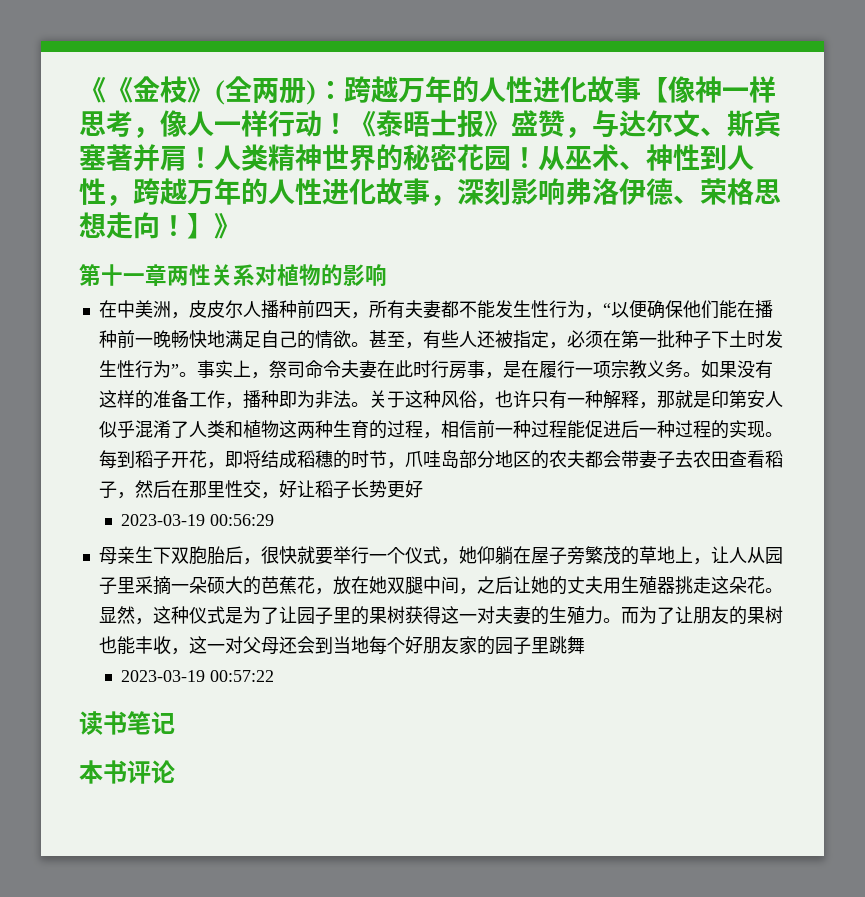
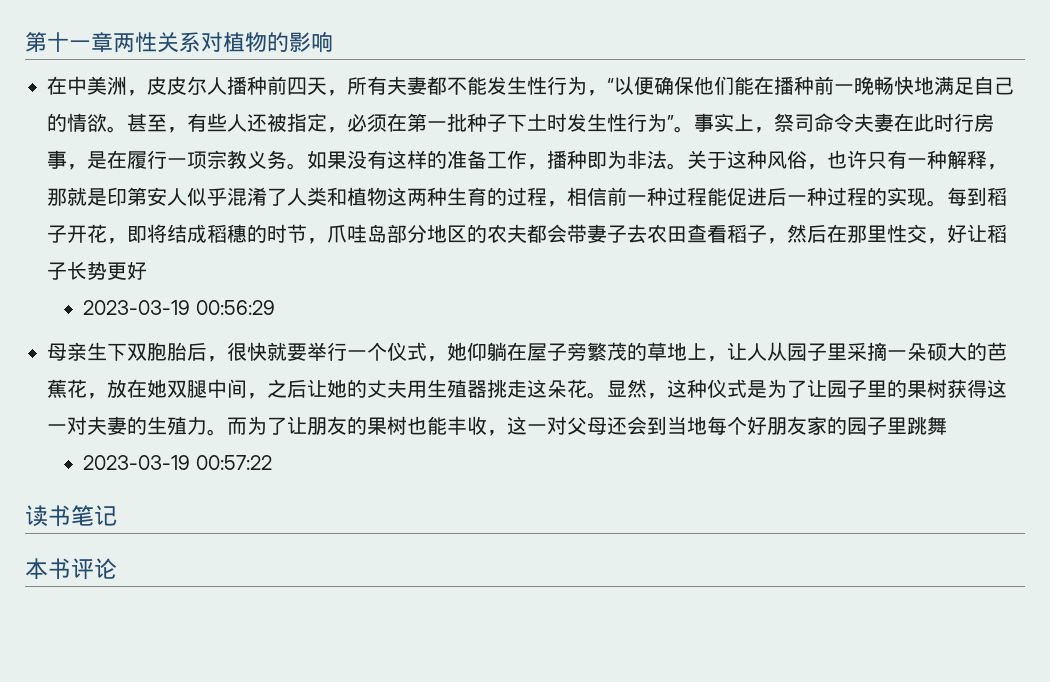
- 《《金枝》(全两册)：跨越万年的人性进化故事【像神一样思考，像人一样行动！《泰晤士报》盛赞，与达尔文、斯宾塞著并肩！人类精神世界的秘密花园！从巫术、神性到人性，跨越万年的人性进化故事，深刻影响弗洛伊德、荣格思想走向！】》

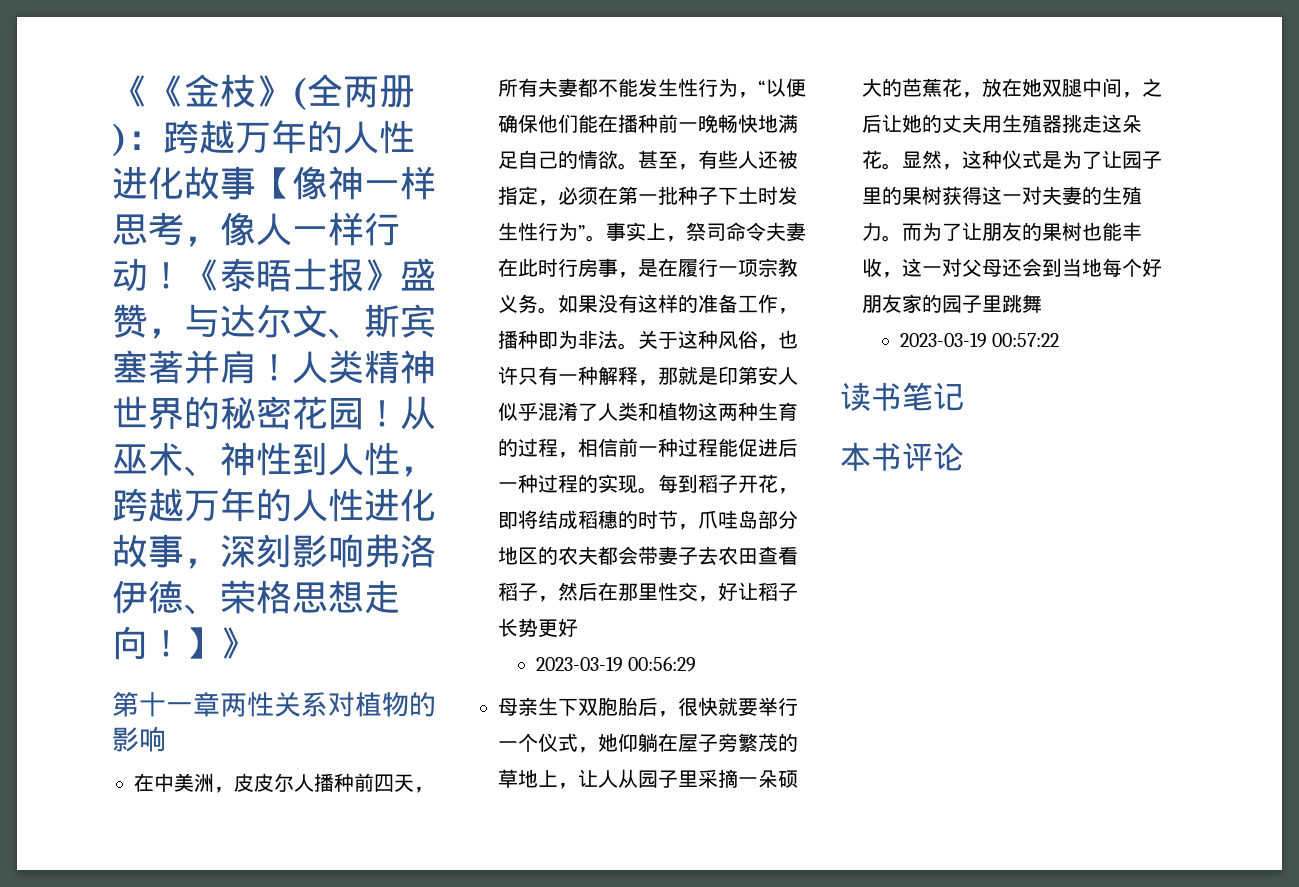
+ 《《金枝》(全两册)：跨越万年的人性进化故事【像神一样思考，像人一样行动！《泰晤士报》盛赞，与达尔文、斯宾塞著并肩！人类精神世界的秘密花园！从巫术、神性到人性，跨越万年的人性进化故事，深刻影响弗洛伊德、荣格思想走向！】》

